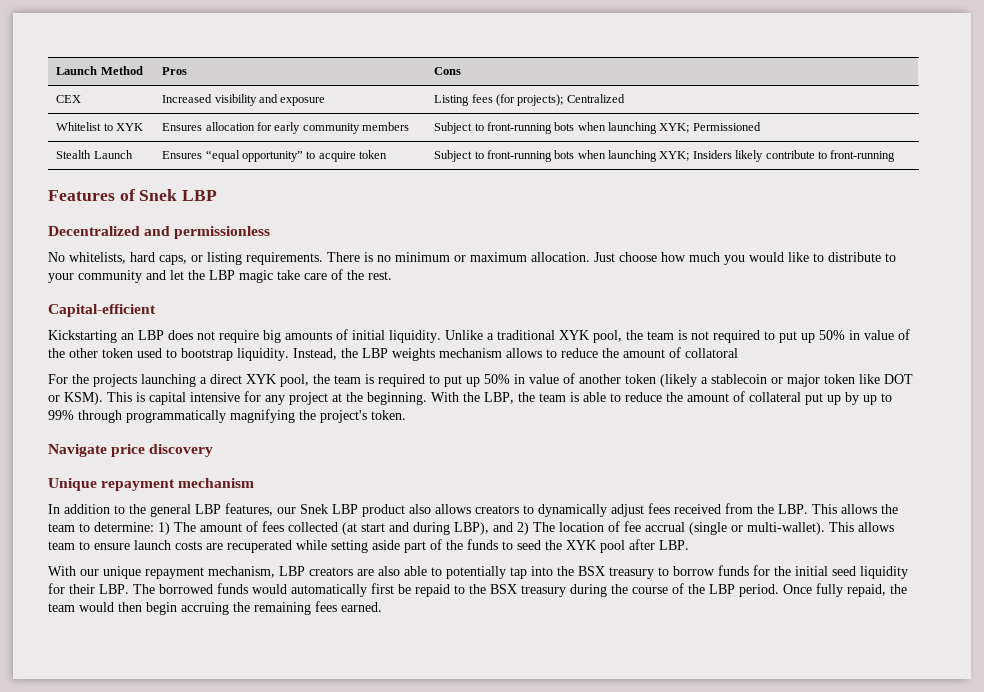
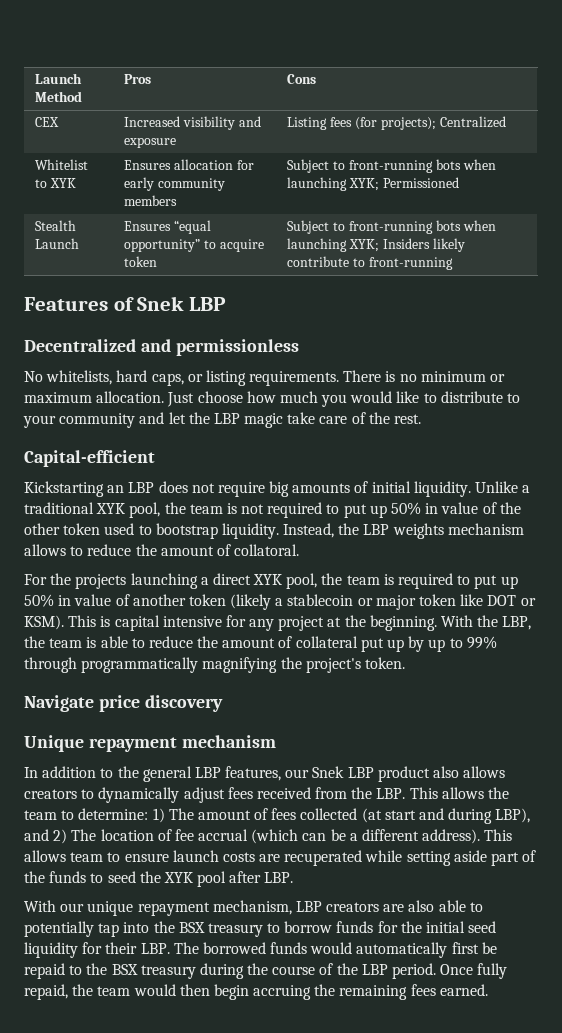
- Instead, the LBP weights mechanism allows to reduce the amount of collatoral
+ Instead, the LBP weights mechanism allows to reduce the amount of collatoral.
- In addition to the general LBP features, our Snek LBP product also allows creators to dynamically adjust fees received from the LBP. This allows the team to determine: 1) The amount of fees collected (at start and during LBP), and 2) The location of fee accrual (single or multi-wallet).
+ In addition to the general LBP features, our Snek LBP product also allows creators to dynamically adjust fees received from the LBP. This allows the team to determine: 1) The amount of fees collected (at start and during LBP), and 2) The location of fee accrual (which can be a different address).

